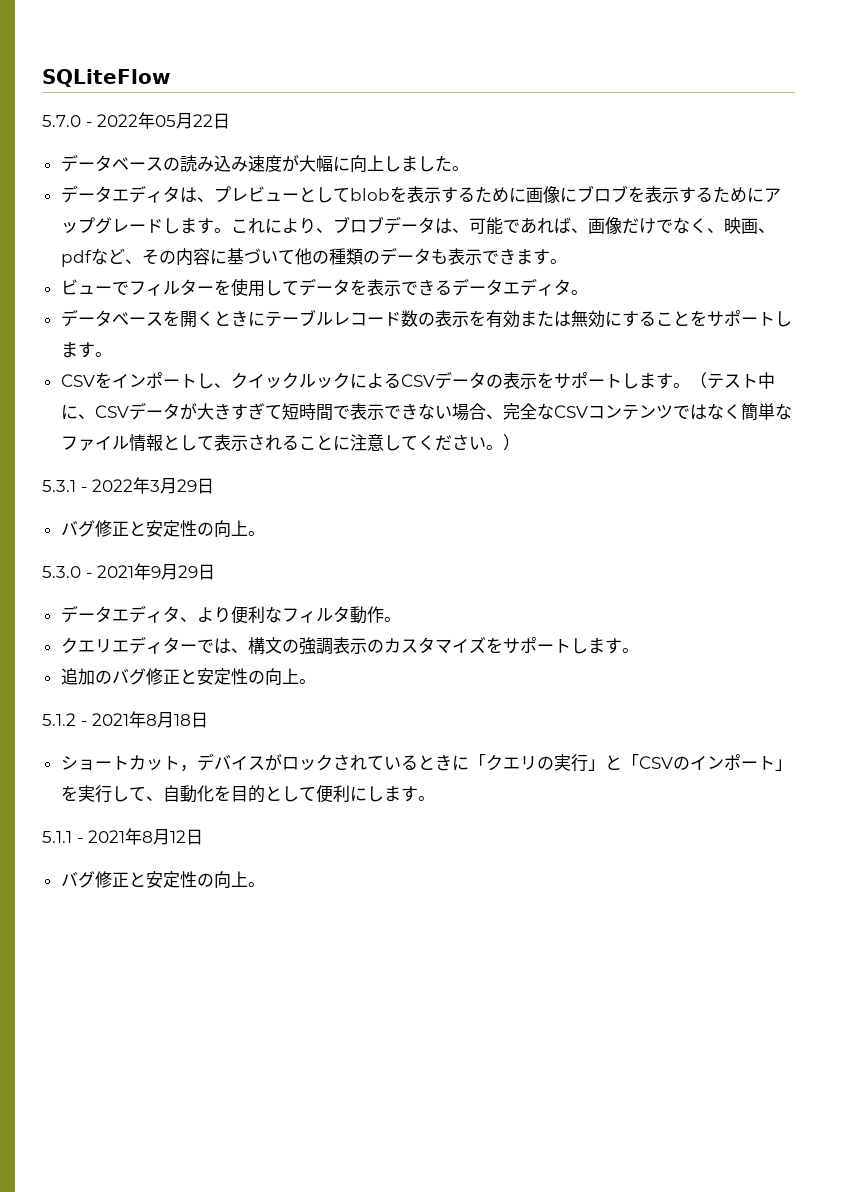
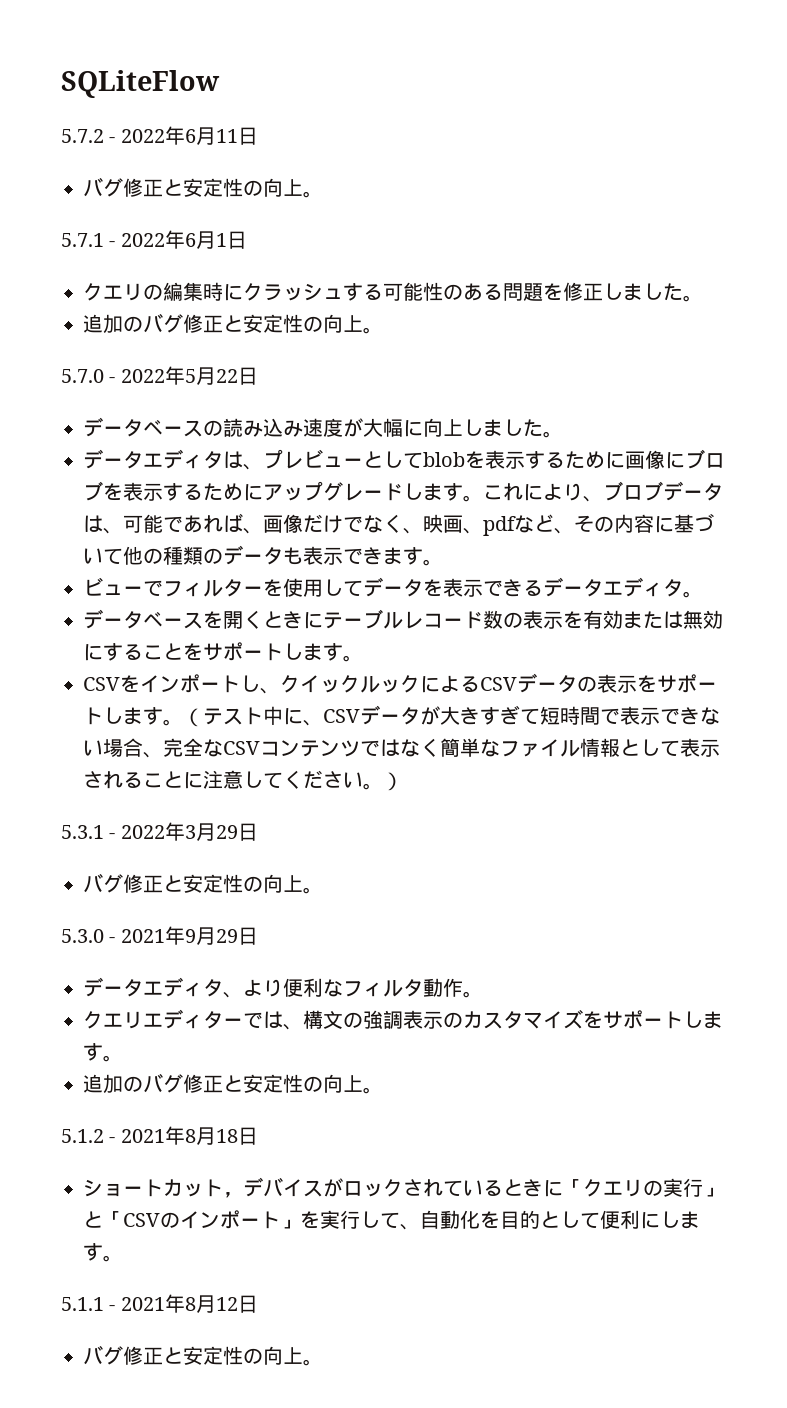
+ 5.7.2 - 2022年6月11日
+ バグ修正と安定性の向上。
+ 5.7.1 - 2022年6月1日
+ クエリの編集時にクラッシュする可能性のある問題を修正しました。
+ 追加のバグ修正と安定性の向上。
- 5.7.0 - 2022年05月22日
+ 5.7.0 - 2022年5月22日

